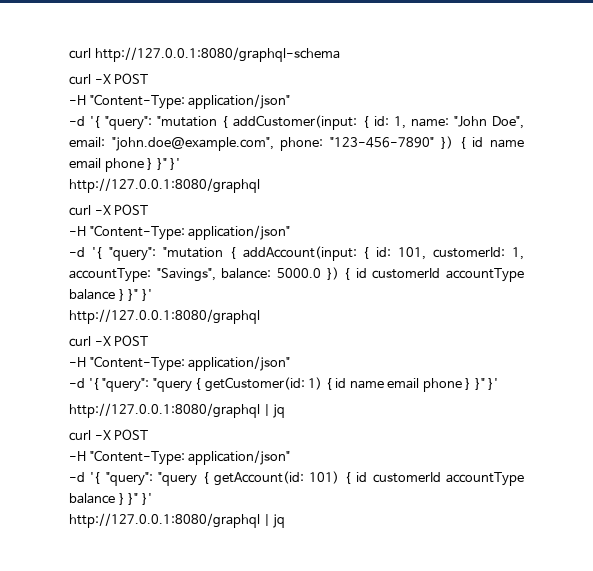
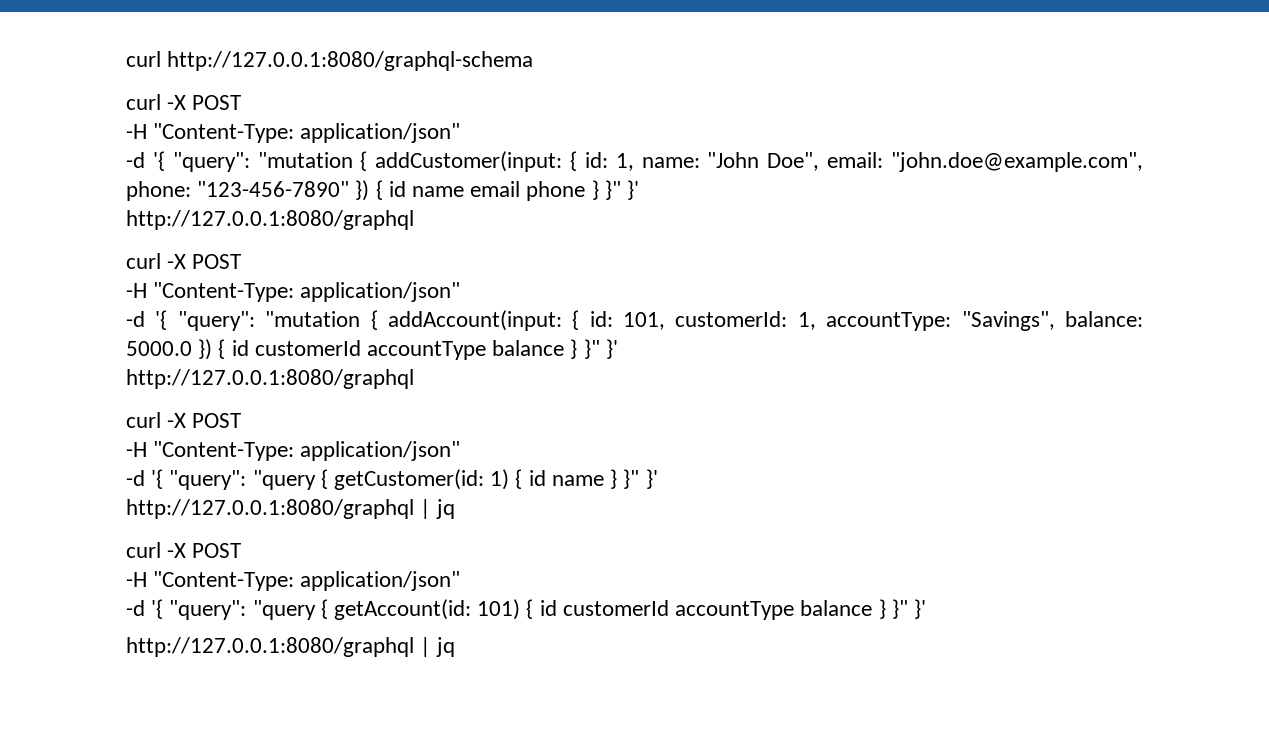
- -d '{ "query": "query { getCustomer(id: 1) { id name email phone } }" }'
+ -d '{ "query": "query { getCustomer(id: 1) { id name } }" }'

